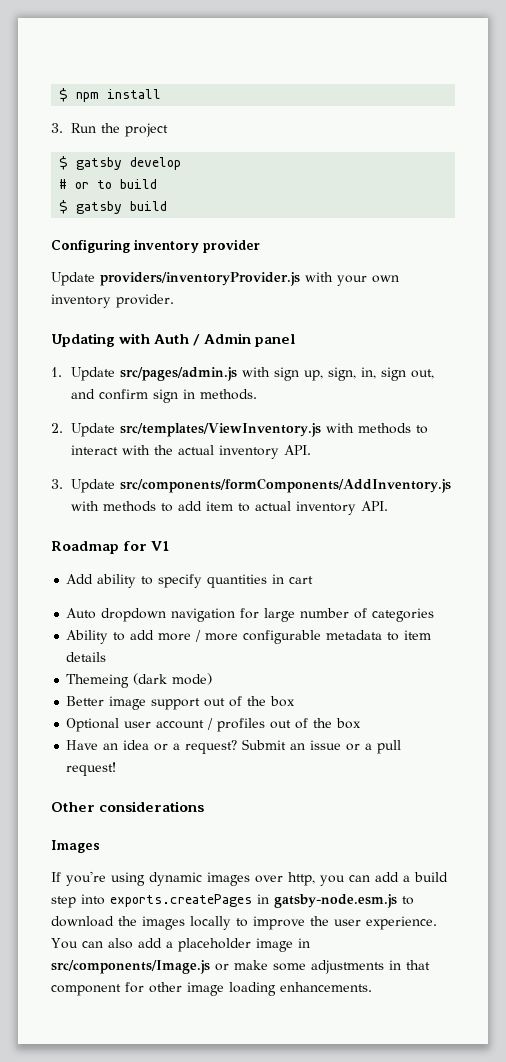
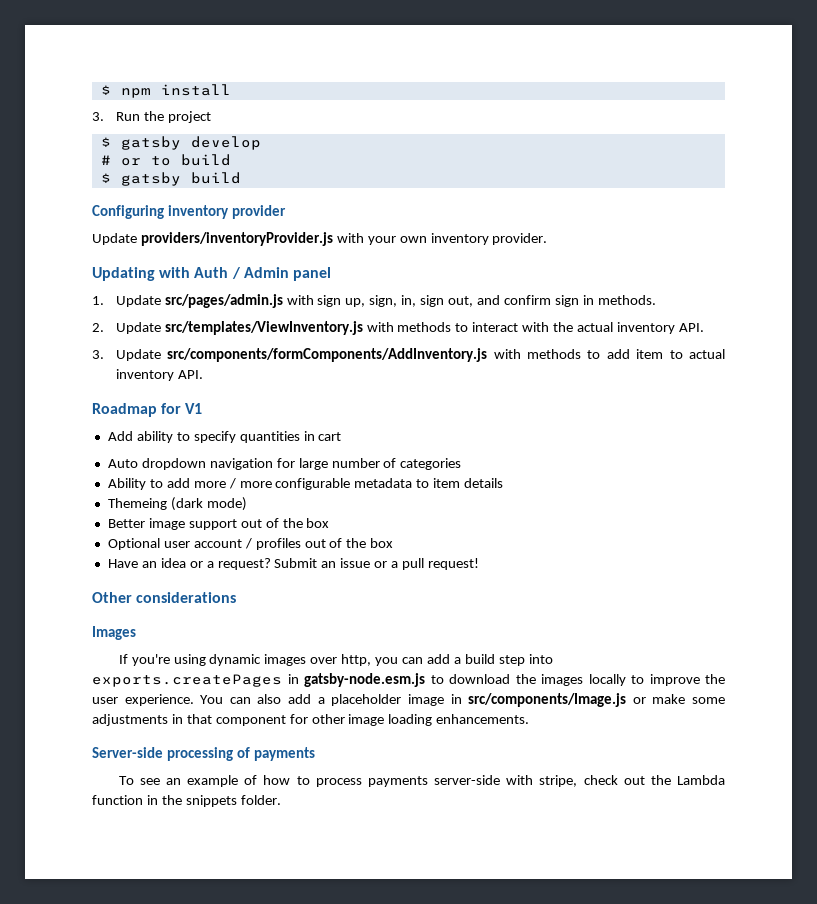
+ Server-side processing of payments
+ To see an example of how to process payments server-side with stripe, check out the Lambda function in the snippets folder.

